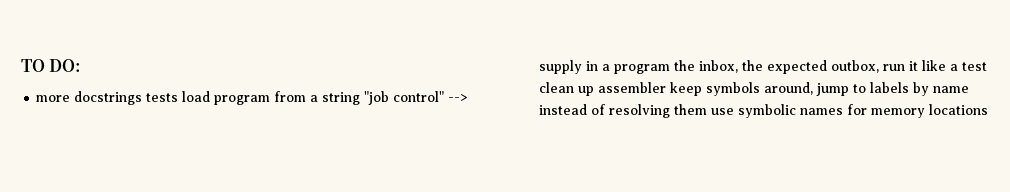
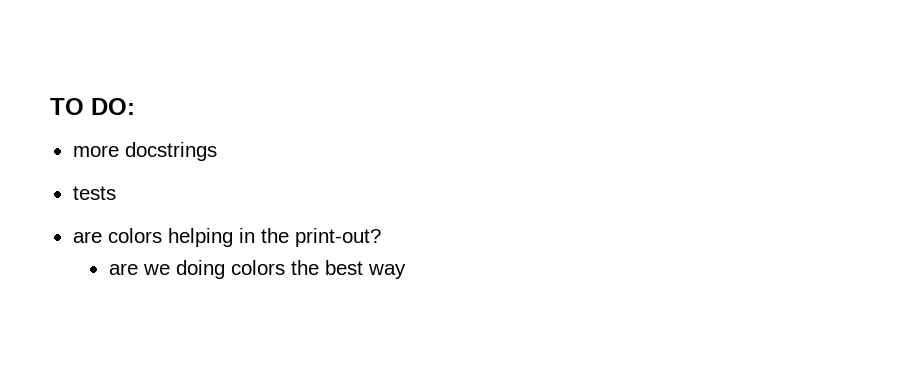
- more docstrings tests load program from a string "job control" --> supply in a program the inbox, the expected outbox, run it like a test clean up assembler keep symbols around, jump to labels by name instead of resolving them use symbolic names for memory locations
+ more docstrings
+ tests
+ are colors helping in the print-out?
+ are we doing colors the best way

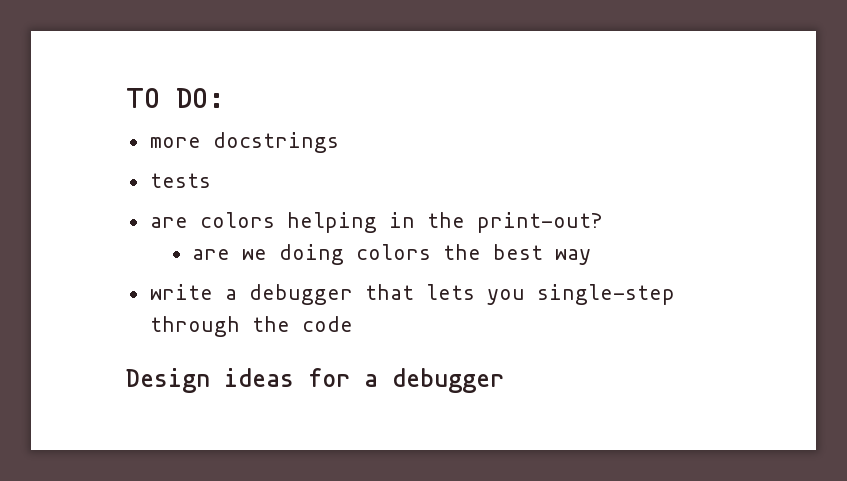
+ write a debugger that lets you single-step through the code
+ Design ideas for a debugger

